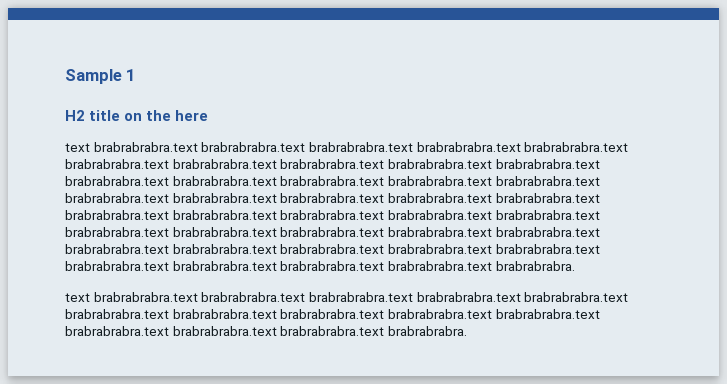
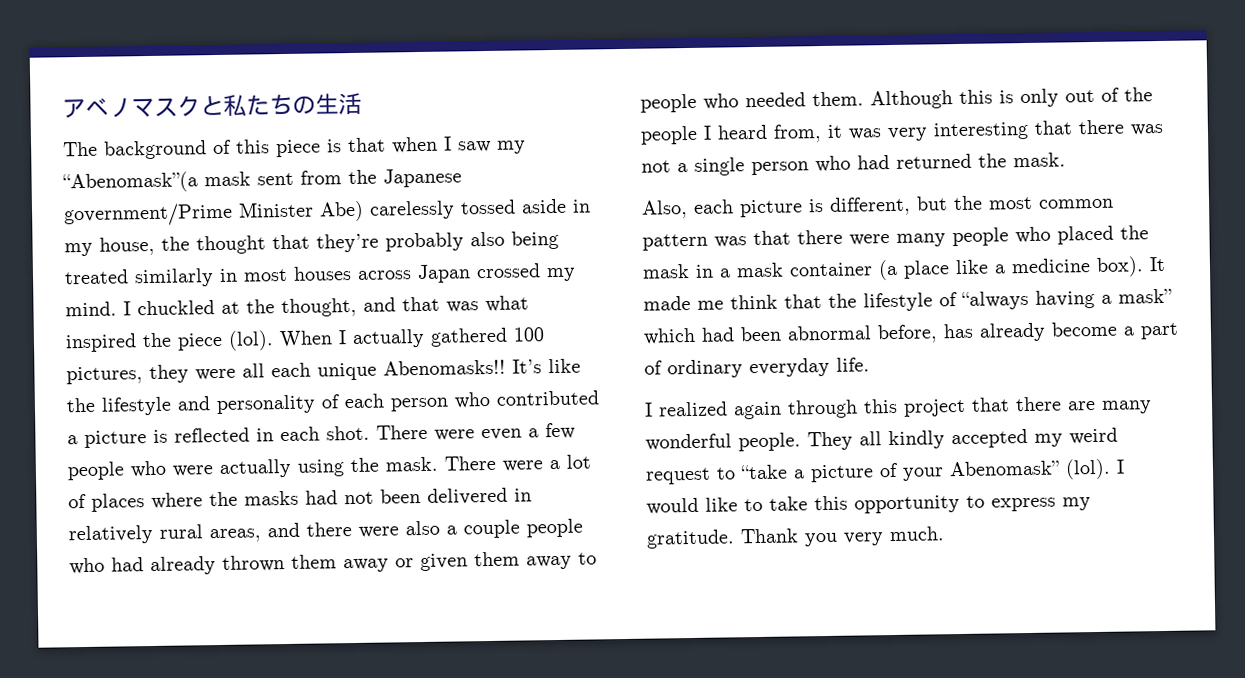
- Sample 1
- H2 title on the here
- text brabrabrabra.text brabrabrabra.text brabrabrabra.text brabrabrabra.text brabrabrabra.text brabrabrabra.text brabrabrabra.text brabrabrabra.text brabrabrabra.text brabrabrabra.text brabrabrabra.text brabrabrabra.text brabrabrabra.text brabrabrabra.text brabrabrabra.text brabrabrabra.text brabrabrabra.text brabrabrabra.text brabrabrabra.text brabrabrabra.text brabrabrabra.text brabrabrabra.text brabrabrabra.text brabrabrabra.text brabrabrabra.text brabrabrabra.text brabrabrabra.text brabrabrabra.text brabrabrabra.text brabrabrabra.text brabrabrabra.text brabrabrabra.text brabrabrabra.text brabrabrabra.text brabrabrabra.text brabrabrabra.text brabrabrabra.text brabrabrabra.text brabrabrabra.text brabrabrabra.
- text brabrabrabra.text brabrabrabra.text brabrabrabra.text brabrabrabra.text brabrabrabra.text brabrabrabra.text brabrabrabra.text brabrabrabra.text brabrabrabra.text brabrabrabra.text brabrabrabra.text brabrabrabra.text brabrabrabra.text brabrabrabra.
+ アベノマスクと私たちの生活
+ The background of this piece is that when I saw my “Abenomask”(a mask sent from the Japanese government/Prime Minister Abe) carelessly tossed aside in my house, the thought that they’re probably also being treated similarly in most houses across Japan crossed my mind. I chuckled at the thought, and that was what inspired the piece (lol). When I actually gathered 100 pictures, they were all each unique Abenomasks!! It’s like the lifestyle and personality of each person who contributed a picture is reflected in each shot. There were even a few people who were actually using the mask. There were a lot of places where the masks had not been delivered in relatively rural areas, and there were also a couple people who had already thrown them away or given them away to people who needed them. Although this is only out of the people I heard from, it was very interesting that there was not a single person who had returned the mask.
+ Also, each picture is different, but the most common pattern was that there were many people who placed the mask in a mask container (a place like a medicine box). It made me think that the lifestyle of “always having a mask” which had been abnormal before, has already become a part of ordinary everyday life.
+ I realized again through this project that there are many wonderful people. They all kindly accepted my weird request to “take a picture of your Abenomask” (lol). I would like to take this opportunity to express my gratitude. Thank you very much.

